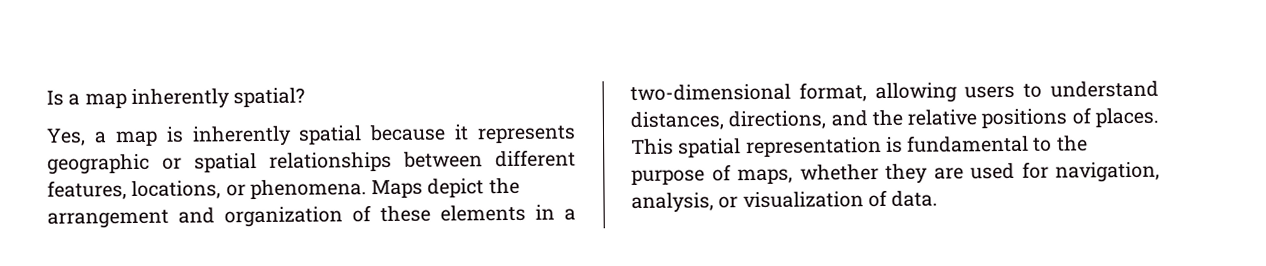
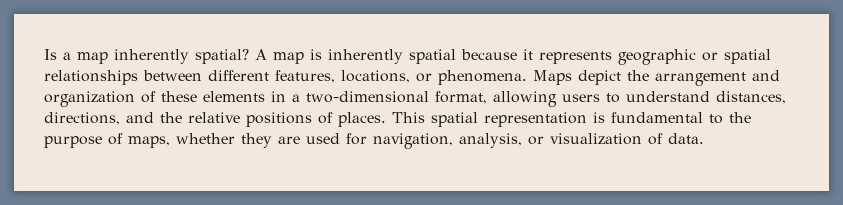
- Is a map inherently spatial?
- Yes, a map is inherently spatial because it represents geographic or spatial relationships between different features, locations, or phenomena.
+ Is a map inherently spatial? A map is inherently spatial because it represents geographic or spatial relationships between different features, locations, or phenomena.

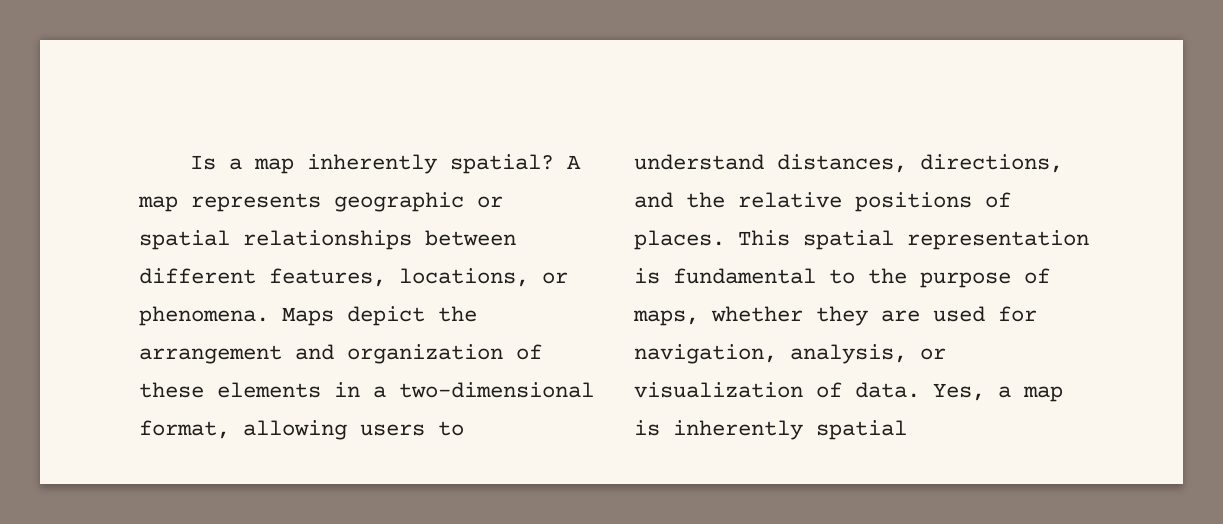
- A map is inherently spatial because it represents geographic or spatial relationships between different features, locations, or phenomena.
+ A map represents geographic or spatial relationships between different features, locations, or phenomena.
+ Yes, a map is inherently spatial

